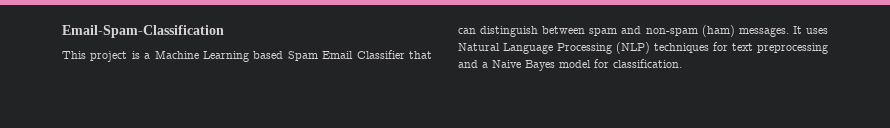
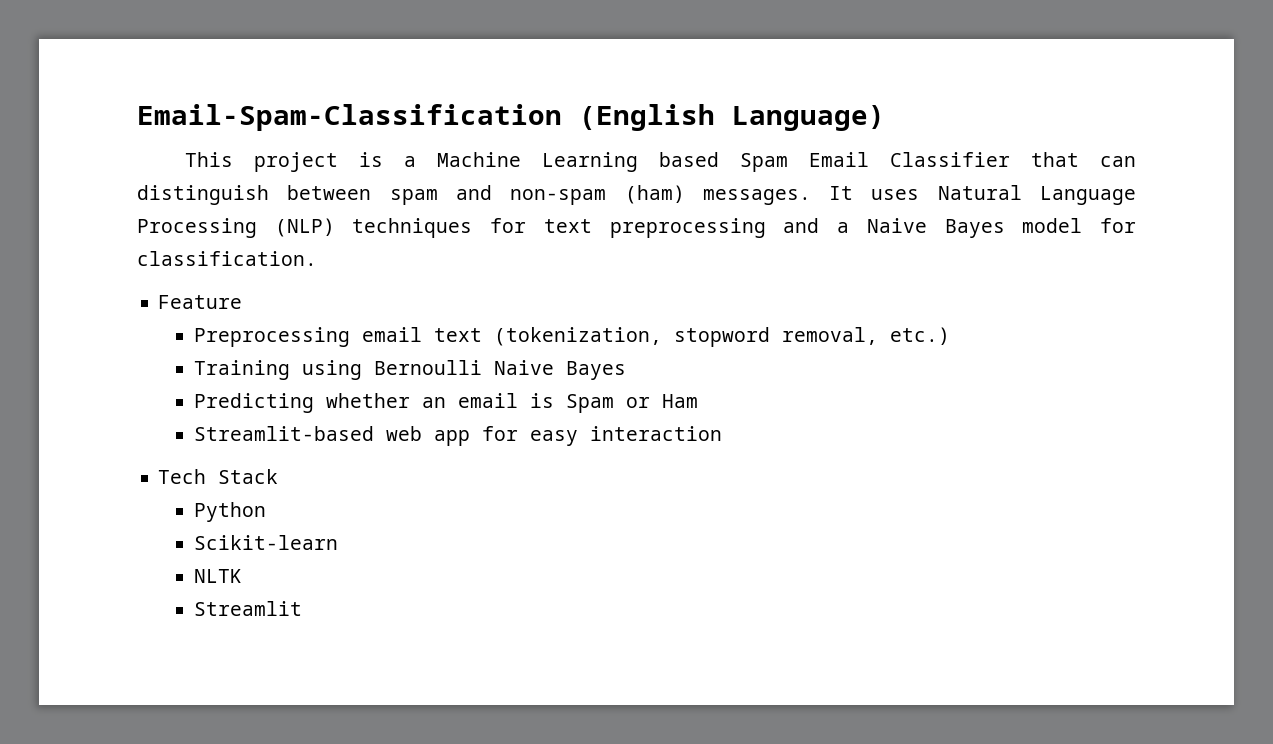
- Email-Spam-Classification
+ Email-Spam-Classification (English Language)
+ Feature
+ Preprocessing email text (tokenization, stopword removal, etc.)
+ Training using Bernoulli Naive Bayes
+ Predicting whether an email is Spam or Ham
+ Streamlit-based web app for easy interaction
+ Tech Stack
+ Python
+ Scikit-learn
+ NLTK
+ Streamlit

